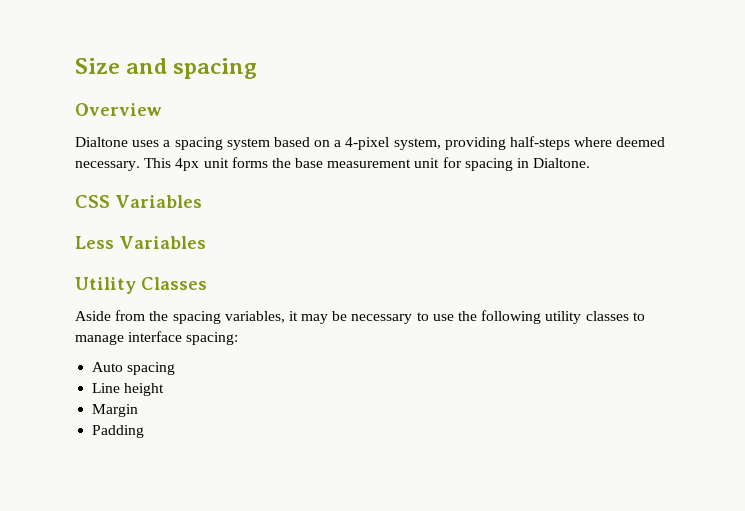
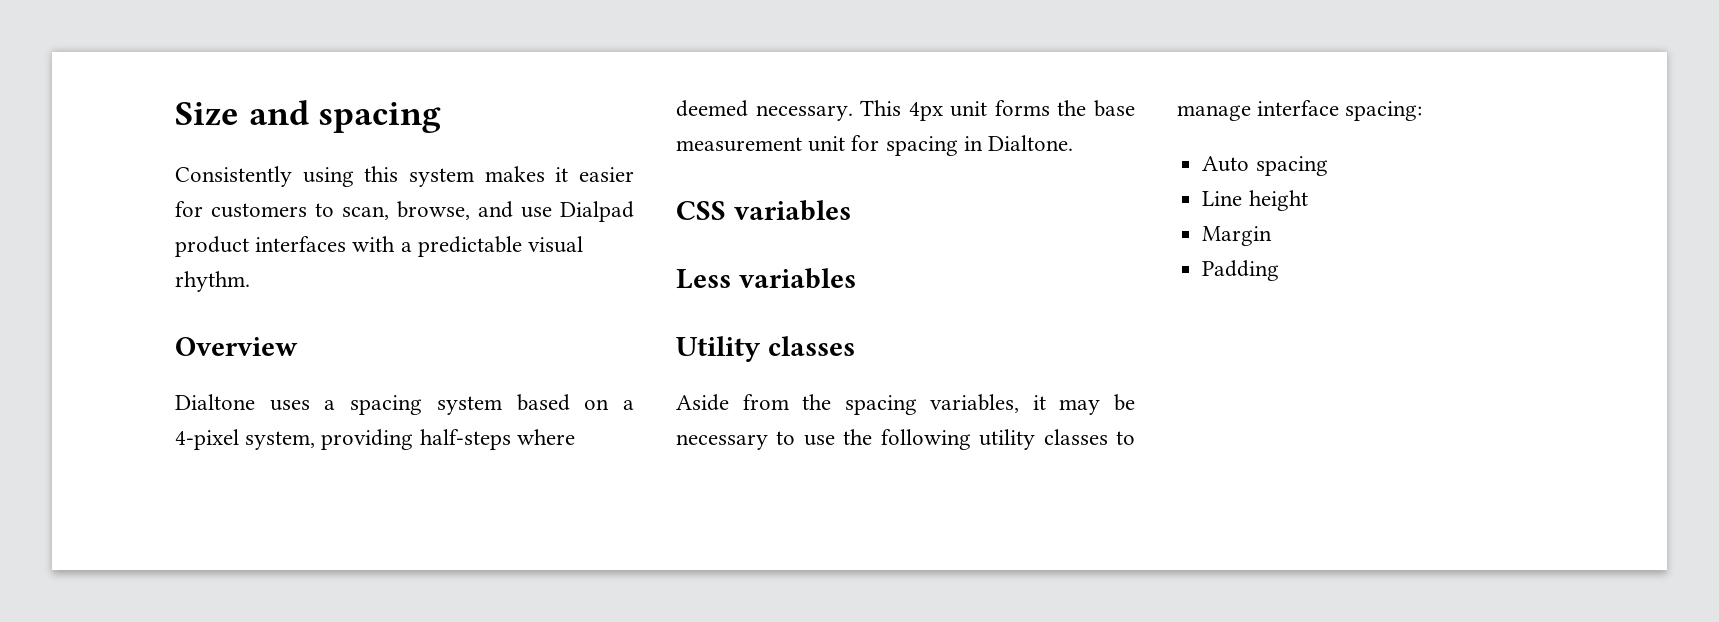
+ Consistently using this system makes it easier for customers to scan, browse, and use Dialpad product interfaces with a predictable visual rhythm.
- CSS Variables
+ CSS variables
- Less Variables
+ Less variables
- Utility Classes
+ Utility classes

